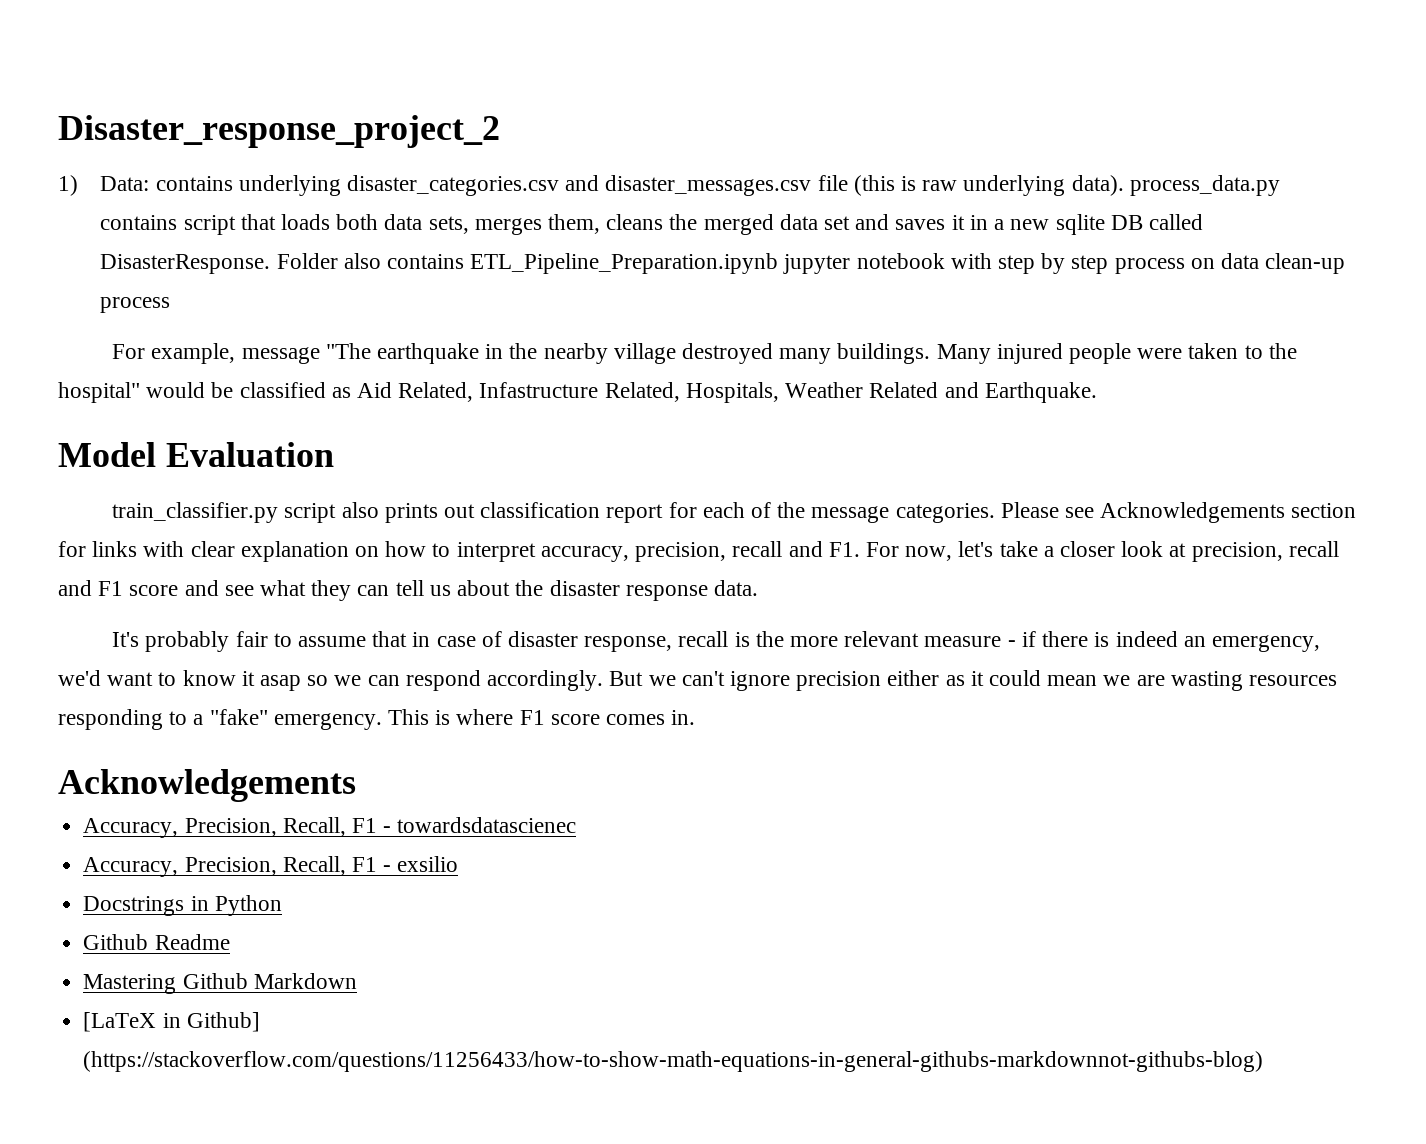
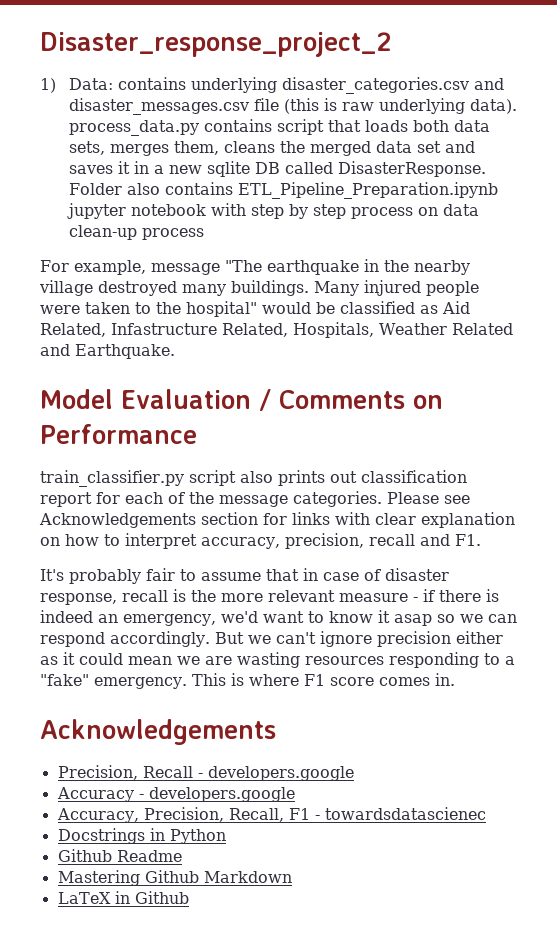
- Model Evaluation
+ Model Evaluation / Comments on Performance
- Please see Acknowledgements section for links with clear explanation on how to interpret accuracy, precision, recall and F1. For now, let's take a closer look at precision, recall and F1 score and see what they can tell us about the disaster response data.
+ Please see Acknowledgements section for links with clear explanation on how to interpret accuracy, precision, recall and F1.
+ Precision, Recall - developers.google
+ Accuracy - developers.google
- Accuracy, Precision, Recall, F1 - exsilio
- [LaTeX in Github] (https://stackoverflow.com/questions/11256433/how-to-show-math-equations-in-general-githubs-markdownnot-githubs-blog)
+ LaTeX in Github

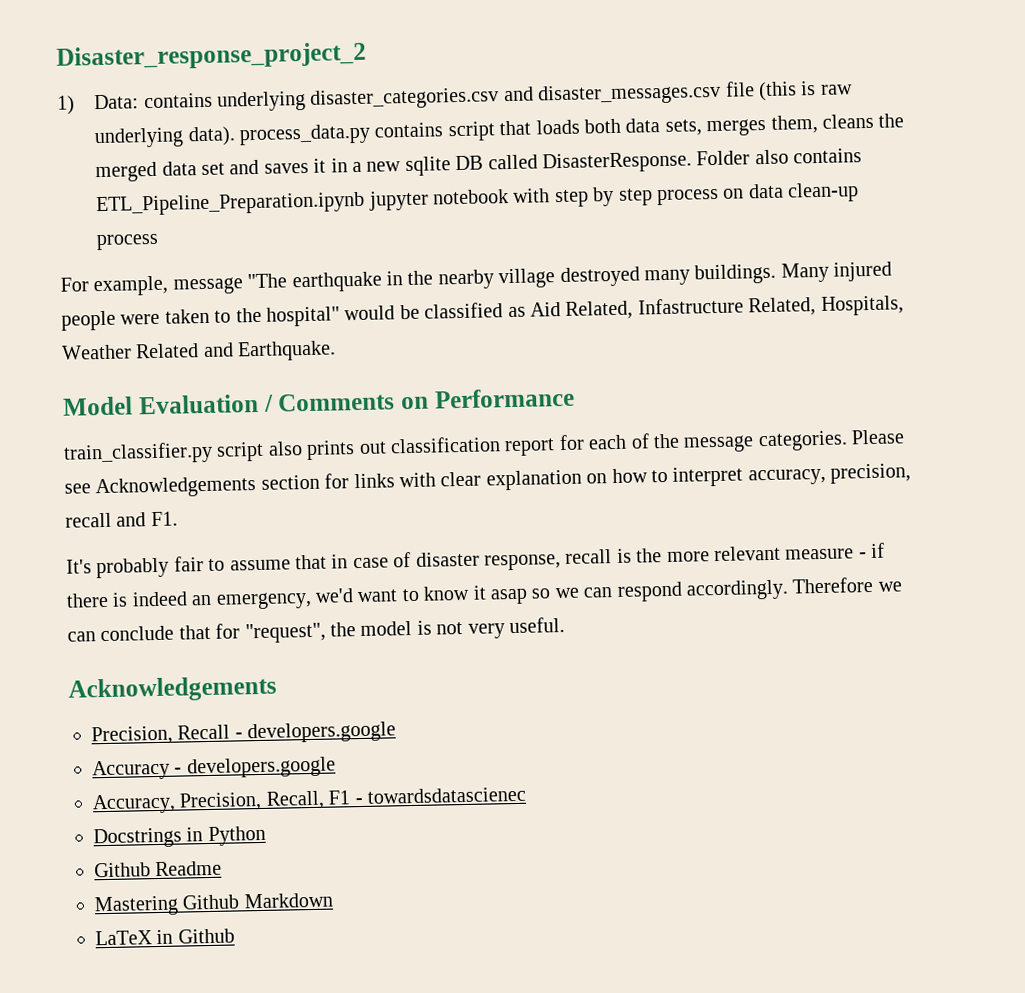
- But we can't ignore precision either as it could mean we are wasting resources responding to a "fake" emergency. This is where F1 score comes in.
+ Therefore we can conclude that for "request", the model is not very useful.

